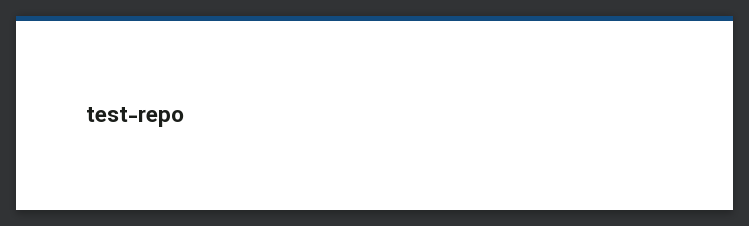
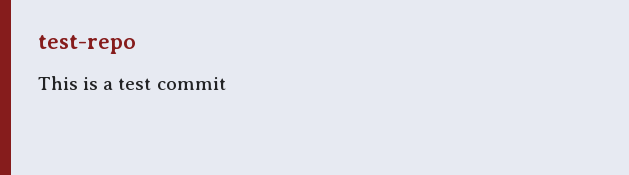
+ This is a test commit

